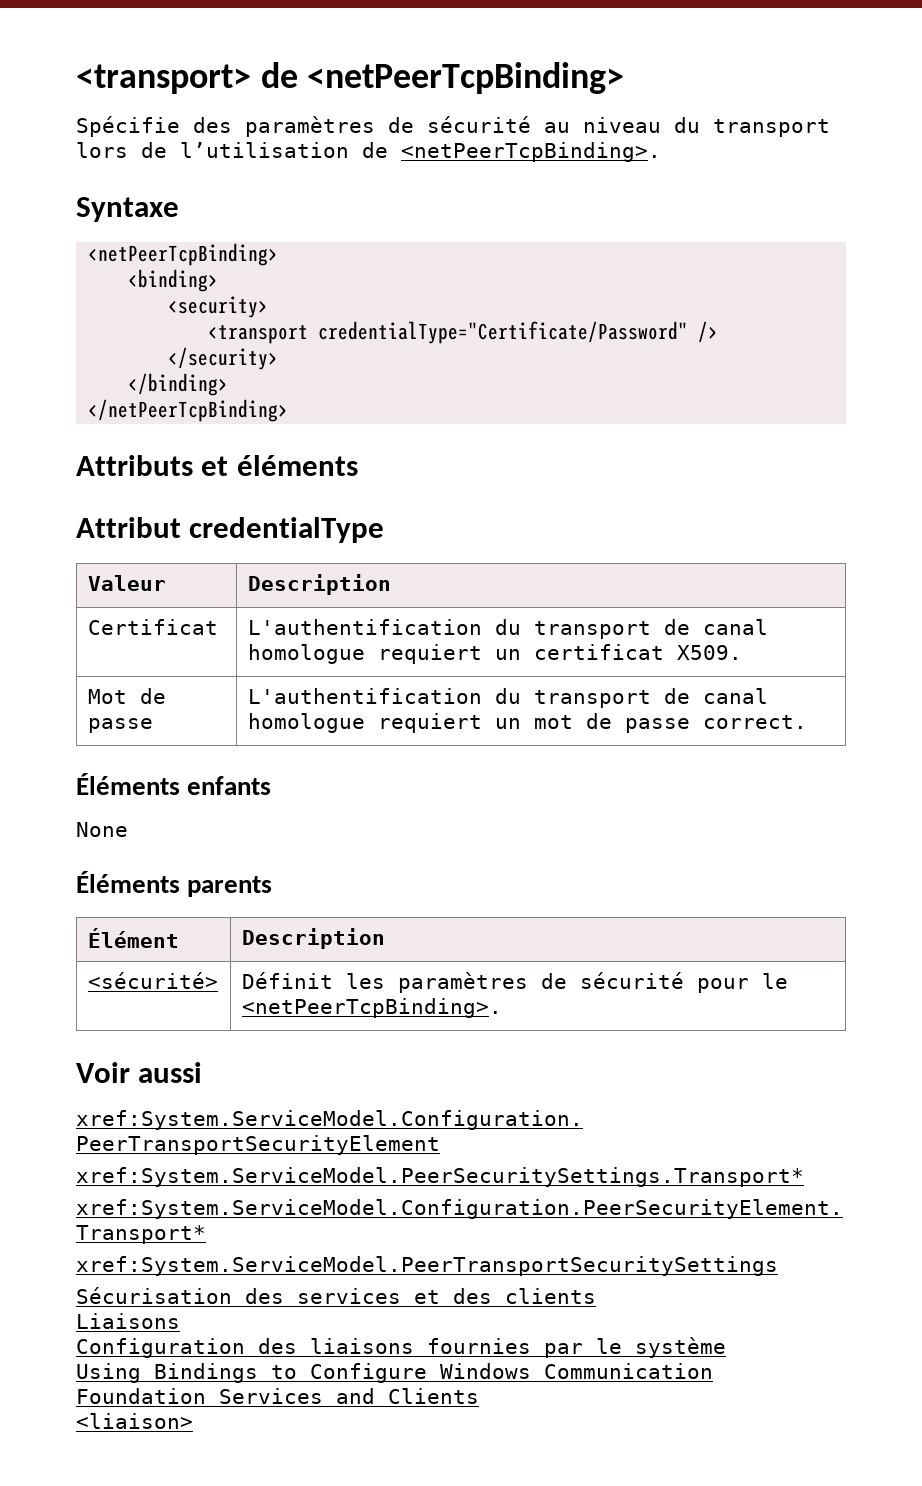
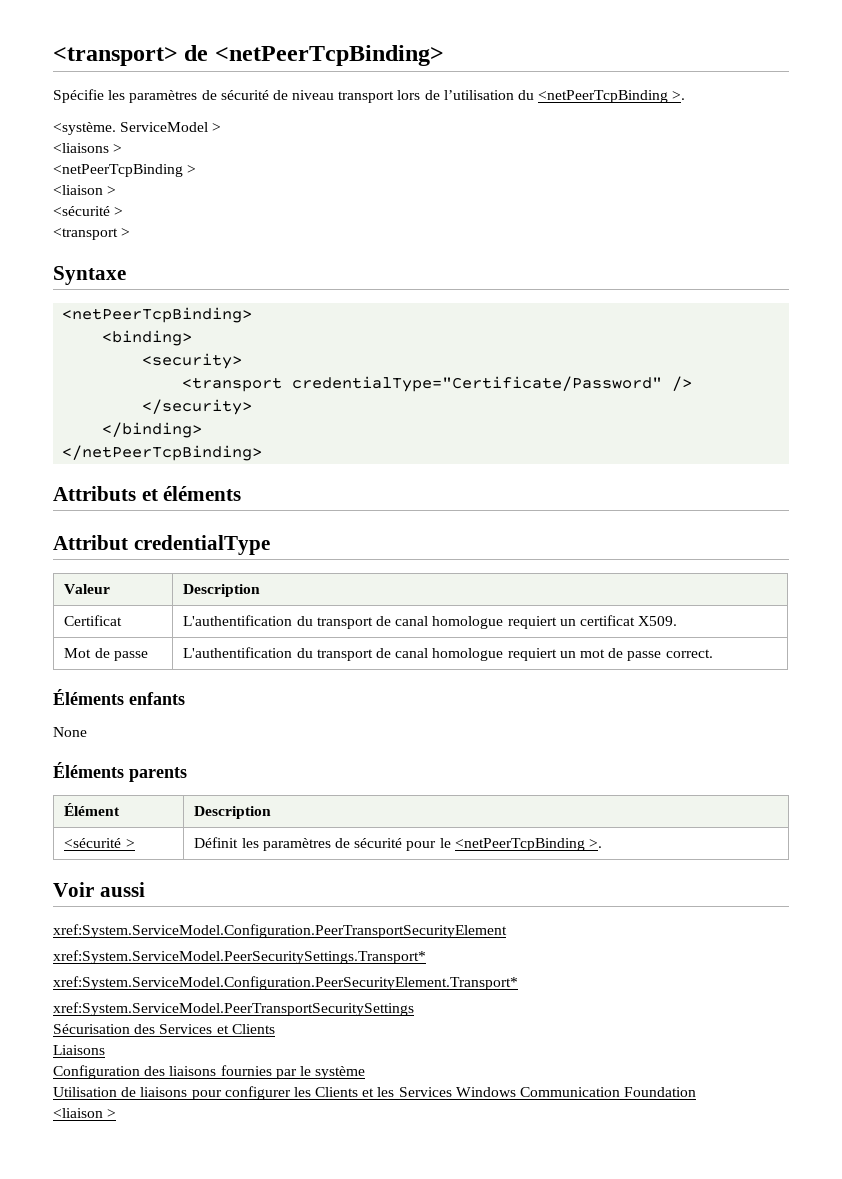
- Spécifie des paramètres de sécurité au niveau du transport lors de l’utilisation de <netPeerTcpBinding>.
+ Spécifie les paramètres de sécurité de niveau transport lors de l’utilisation du <netPeerTcpBinding >.
+ <système. ServiceModel >
+ <liaisons >
+ <netPeerTcpBinding >
+ <liaison >
+ <sécurité >
+ <transport >
- <sécurité> | Définit les paramètres de sécurité pour le <netPeerTcpBinding>.
+ <sécurité > | Définit les paramètres de sécurité pour le <netPeerTcpBinding >.
- Sécurisation des services et des clients
+ Sécurisation des Services et Clients
- Using Bindings to Configure Windows Communication Foundation Services and Clients
- <liaison>
+ Utilisation de liaisons pour configurer les Clients et les Services Windows Communication Foundation
+ <liaison >

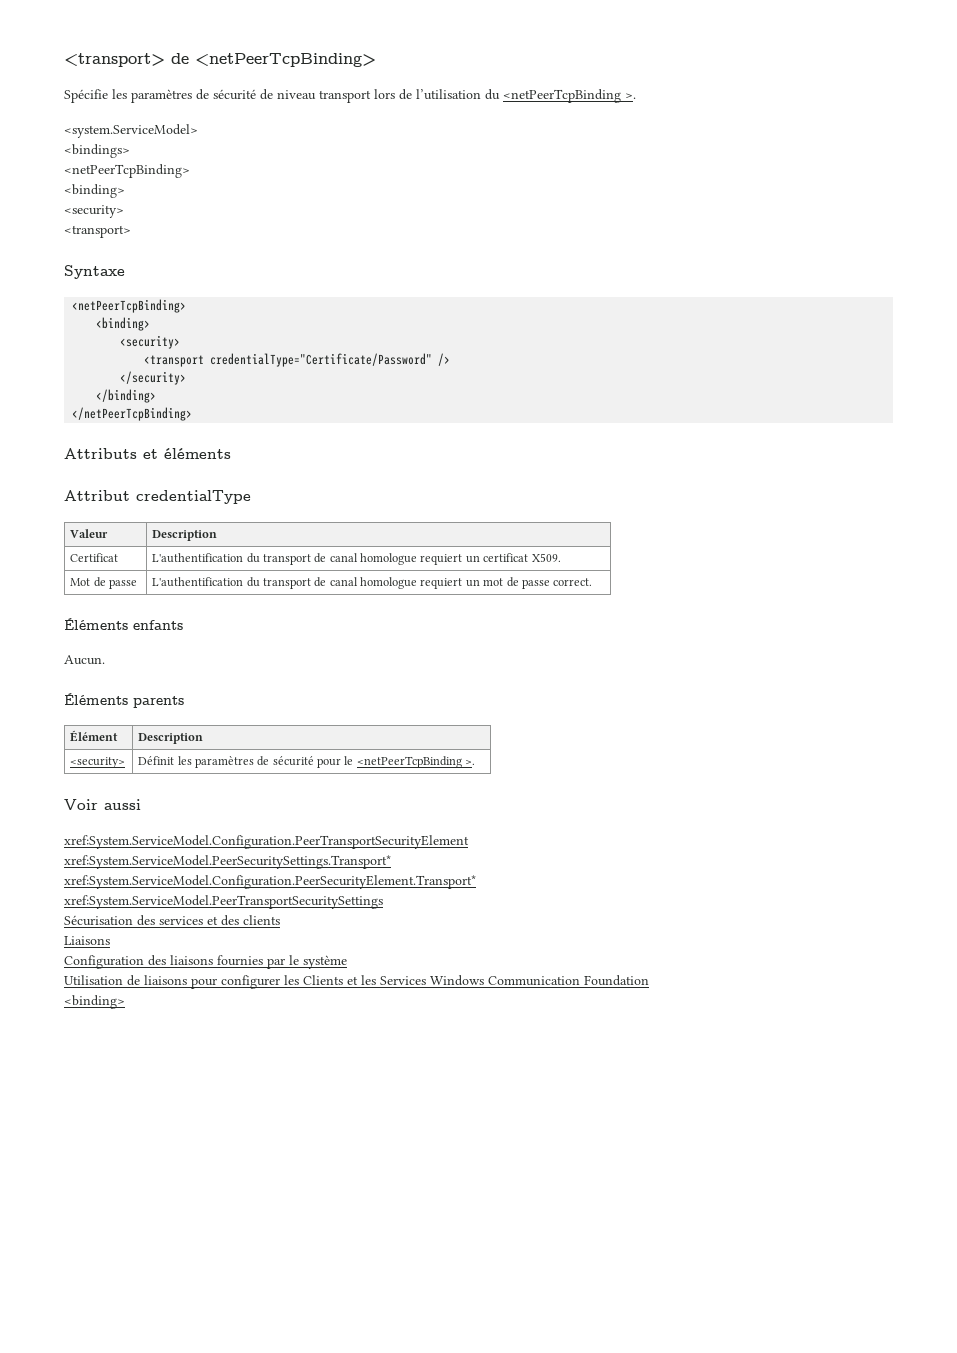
- <système. ServiceModel >
- <liaisons >
- <netPeerTcpBinding >
- <liaison >
- <sécurité >
- <transport >
+ <system.ServiceModel>
+ <bindings>
+ <netPeerTcpBinding>
+ <binding>
+ <security>
+ <transport>
- None
+ Aucun.
- <sécurité > | Définit les paramètres de sécurité pour le <netPeerTcpBinding >.
+ <security> | Définit les paramètres de sécurité pour le <netPeerTcpBinding >.
- Sécurisation des Services et Clients
+ Sécurisation des services et des clients
  Utilisation de liaisons pour configurer les Clients et les Services Windows Communication Foundation
- <liaison >
+ <binding>

